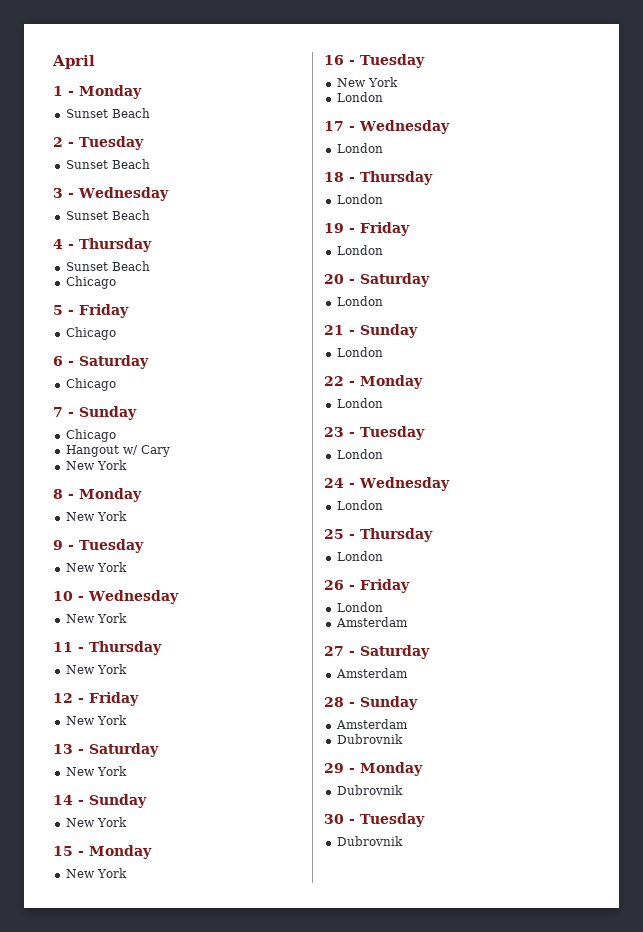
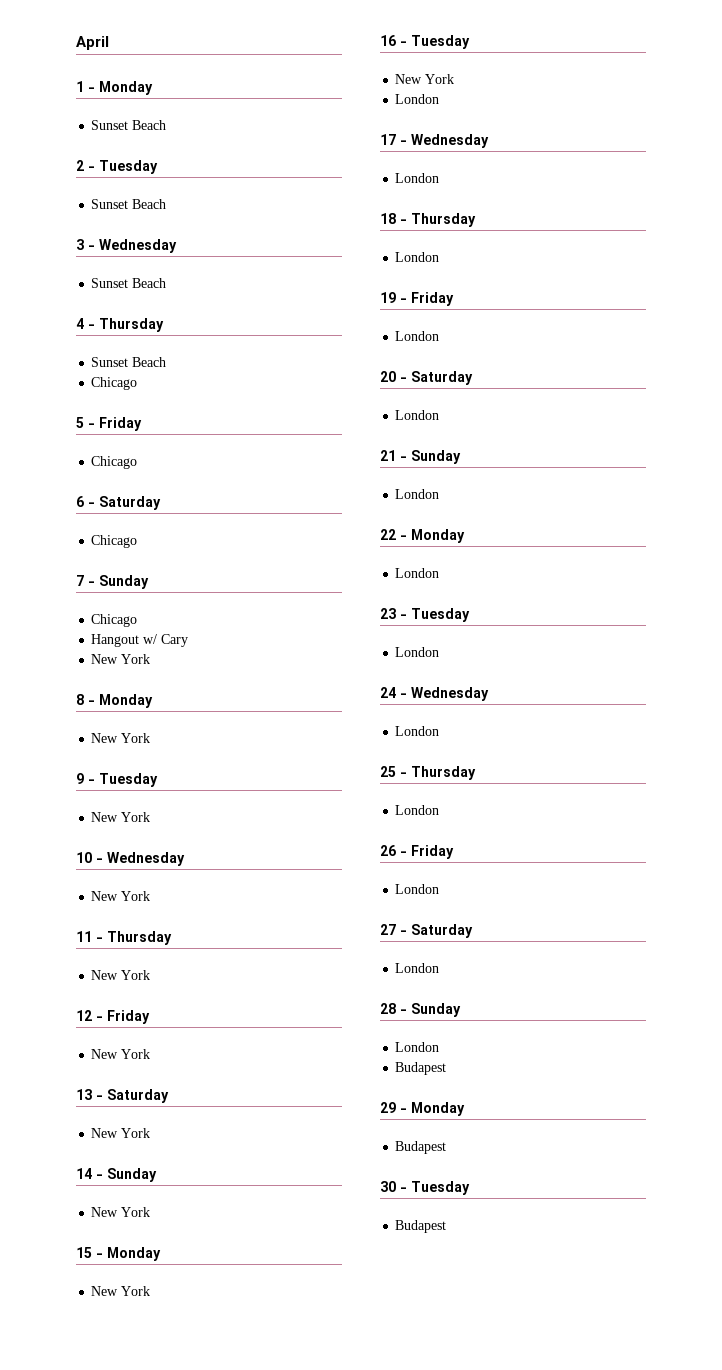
  26 - Friday
  London
- Amsterdam
  27 - Saturday
- Amsterdam
+ London
  28 - Sunday
- Amsterdam
- Dubrovnik
+ London
+ Budapest
  29 - Monday
- Dubrovnik
+ Budapest
  30 - Tuesday
- Dubrovnik
+ Budapest

